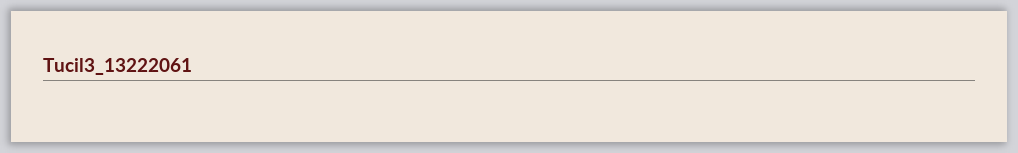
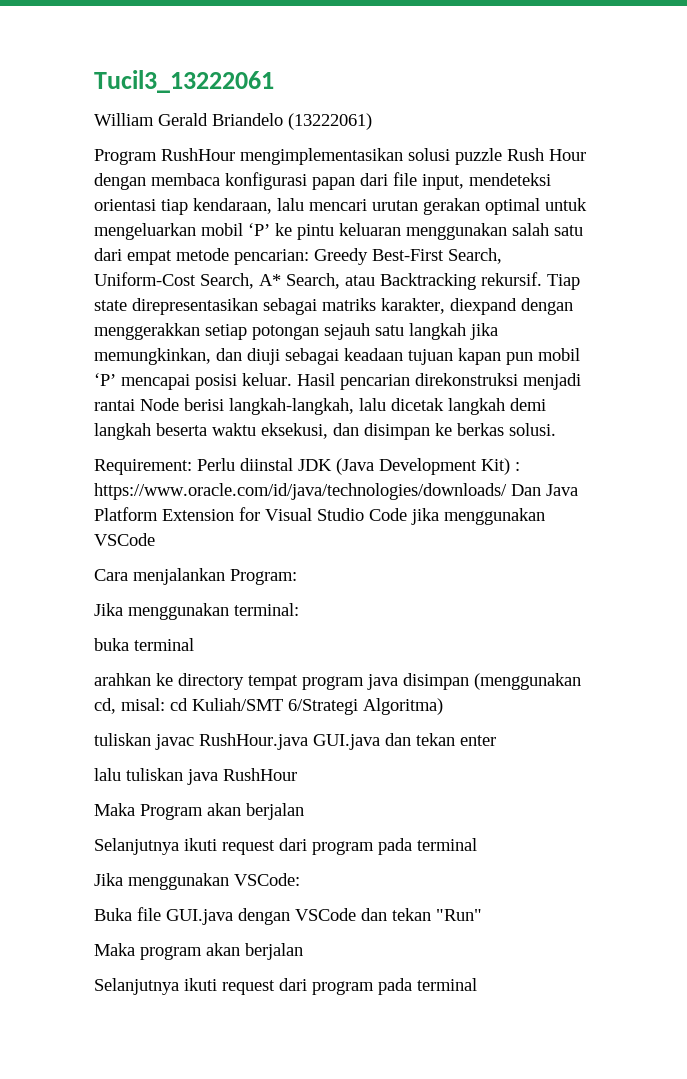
+ William Gerald Briandelo (13222061)
+ Program RushHour mengimplementasikan solusi puzzle Rush Hour dengan membaca konfigurasi papan dari file input, mendeteksi orientasi tiap kendaraan, lalu mencari urutan gerakan optimal untuk mengeluarkan mobil ‘P’ ke pintu keluaran menggunakan salah satu dari empat metode pencarian: Greedy Best-First Search, Uniform-Cost Search, A* Search, atau Backtracking rekursif. Tiap state direpresentasikan sebagai matriks karakter, diexpand dengan menggerakkan setiap potongan sejauh satu langkah jika memungkinkan, dan diuji sebagai keadaan tujuan kapan pun mobil ‘P’ mencapai posisi keluar. Hasil pencarian direkonstruksi menjadi rantai Node berisi langkah‐langkah, lalu dicetak langkah demi langkah beserta waktu eksekusi, dan disimpan ke berkas solusi.
+ Requirement: Perlu diinstal JDK (Java Development Kit) : https://www.oracle.com/id/java/technologies/downloads/ Dan Java Platform Extension for Visual Studio Code jika menggunakan VSCode
+ Cara menjalankan Program:
+ Jika menggunakan terminal:
+ buka terminal
+ arahkan ke directory tempat program java disimpan (menggunakan cd, misal: cd Kuliah/SMT 6/Strategi Algoritma)
+ tuliskan javac RushHour.java GUI.java dan tekan enter
+ lalu tuliskan java RushHour
+ Maka Program akan berjalan
+ Selanjutnya ikuti request dari program pada terminal
+ Jika menggunakan VSCode:
+ Buka file GUI.java dengan VSCode dan tekan "Run"
+ Maka program akan berjalan
+ Selanjutnya ikuti request dari program pada terminal

